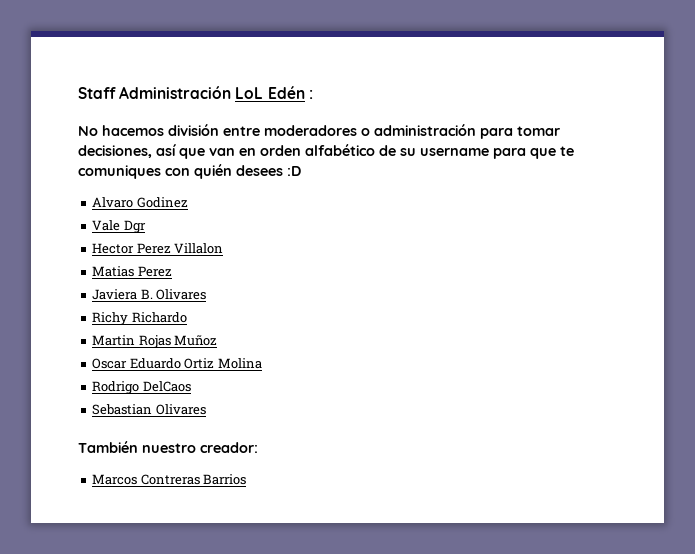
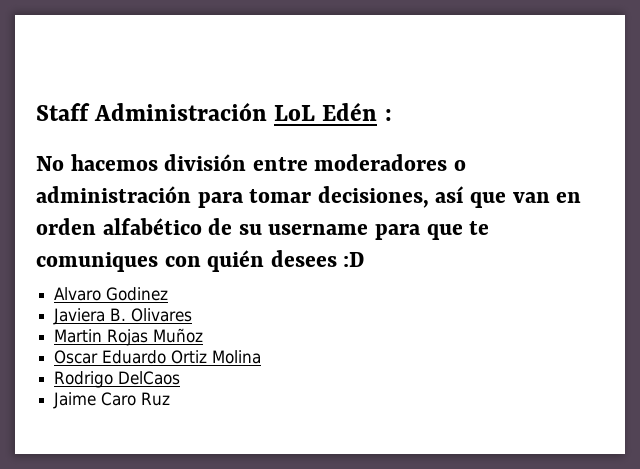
- Vale Dgr
- Hector Perez Villalon
- Matias Perez
- Richy Richardo
- Sebastian Olivares
- También nuestro creador:
- Marcos Contreras Barrios
+ Jaime Caro Ruz

